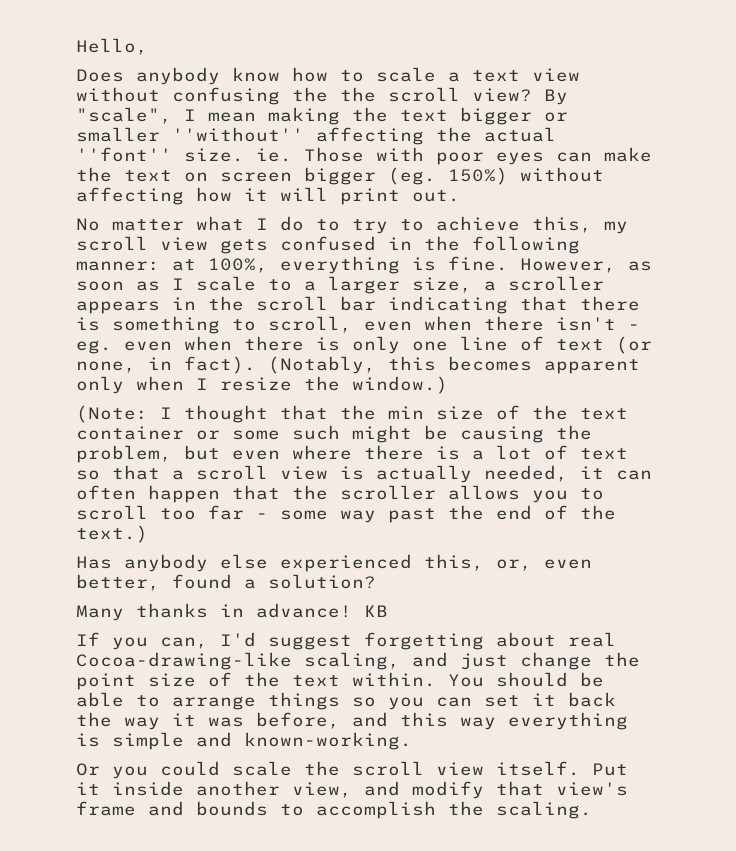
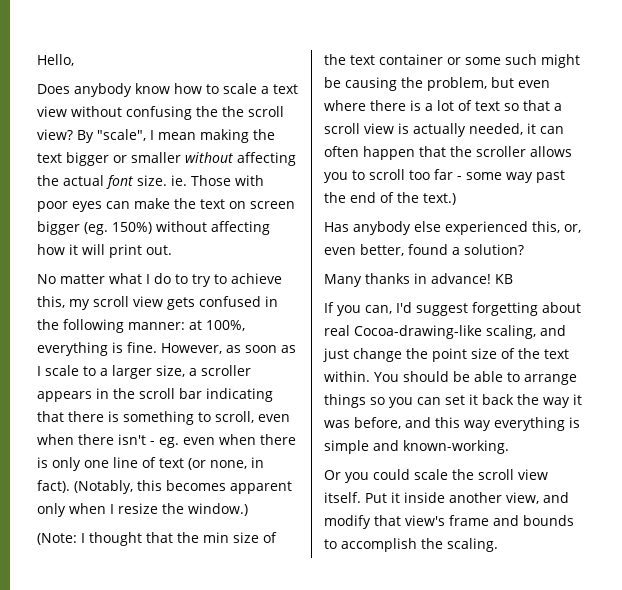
- By "scale", I mean making the text bigger or smaller ''without'' affecting the actual ''font'' size. ie. Those with poor eyes can make the text on screen bigger (eg. 150%) without affecting how it will print out.
+ By "scale", I mean making the text bigger or smaller without affecting the actual font size. ie. Those with poor eyes can make the text on screen bigger (eg. 150%) without affecting how it will print out.

